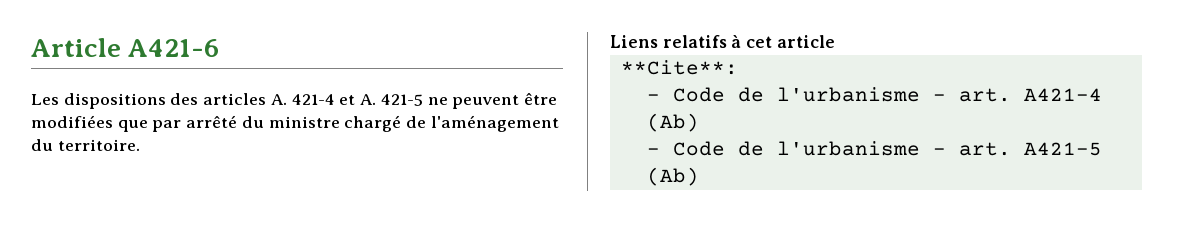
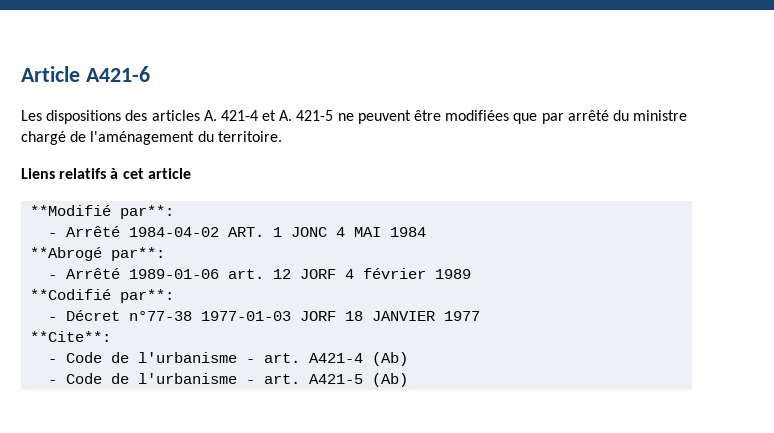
+ **Modifié par**:
+ - Arrêté 1984-04-02 ART. 1 JONC 4 MAI 1984
+ **Abrogé par**:
+ - Arrêté 1989-01-06 art. 12 JORF 4 février 1989
+ **Codifié par**:
+ - Décret n°77-38 1977-01-03 JORF 18 JANVIER 1977

